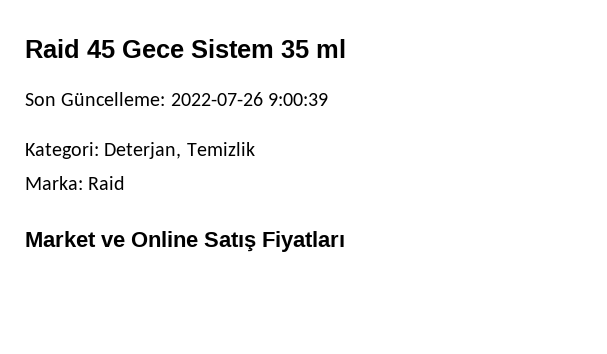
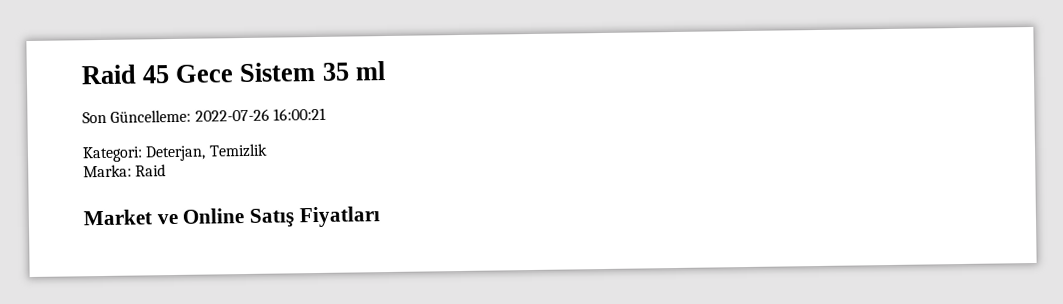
- Son Güncelleme: 2022-07-26 9:00:39
+ Son Güncelleme: 2022-07-26 16:00:21

